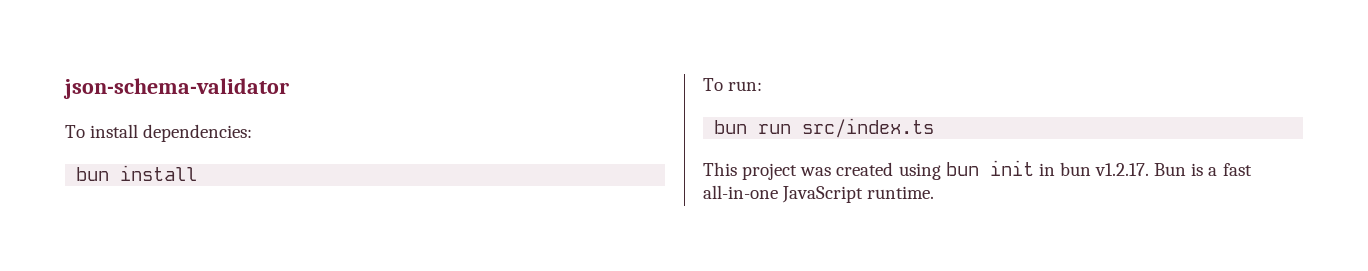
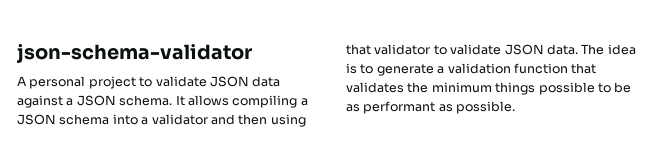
- To install dependencies:
- bun install
- To run:
- bun run src/index.ts
- This project was created using bun init in bun v1.2.17. Bun is a fast all-in-one JavaScript runtime.
+ A personal project to validate JSON data against a JSON schema. It allows compiling a JSON schema into a validator and then using that validator to validate JSON data. The idea is to generate a validation function that validates the minimum things possible to be as performant as possible.

